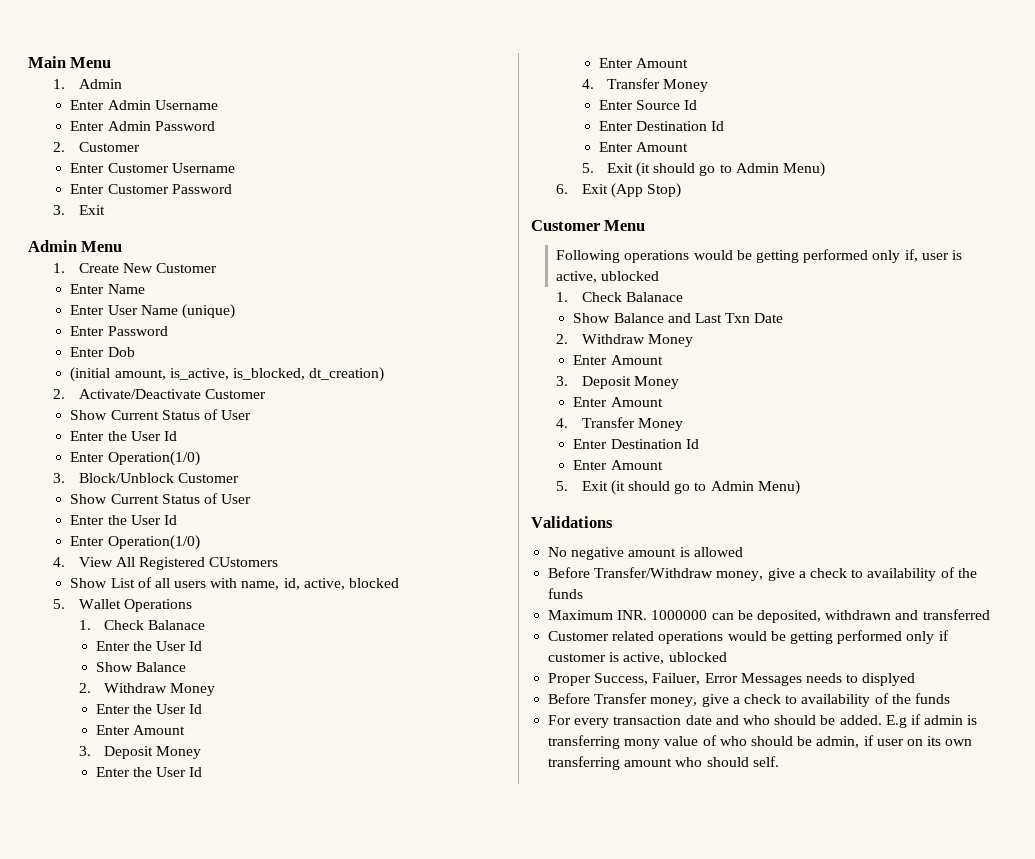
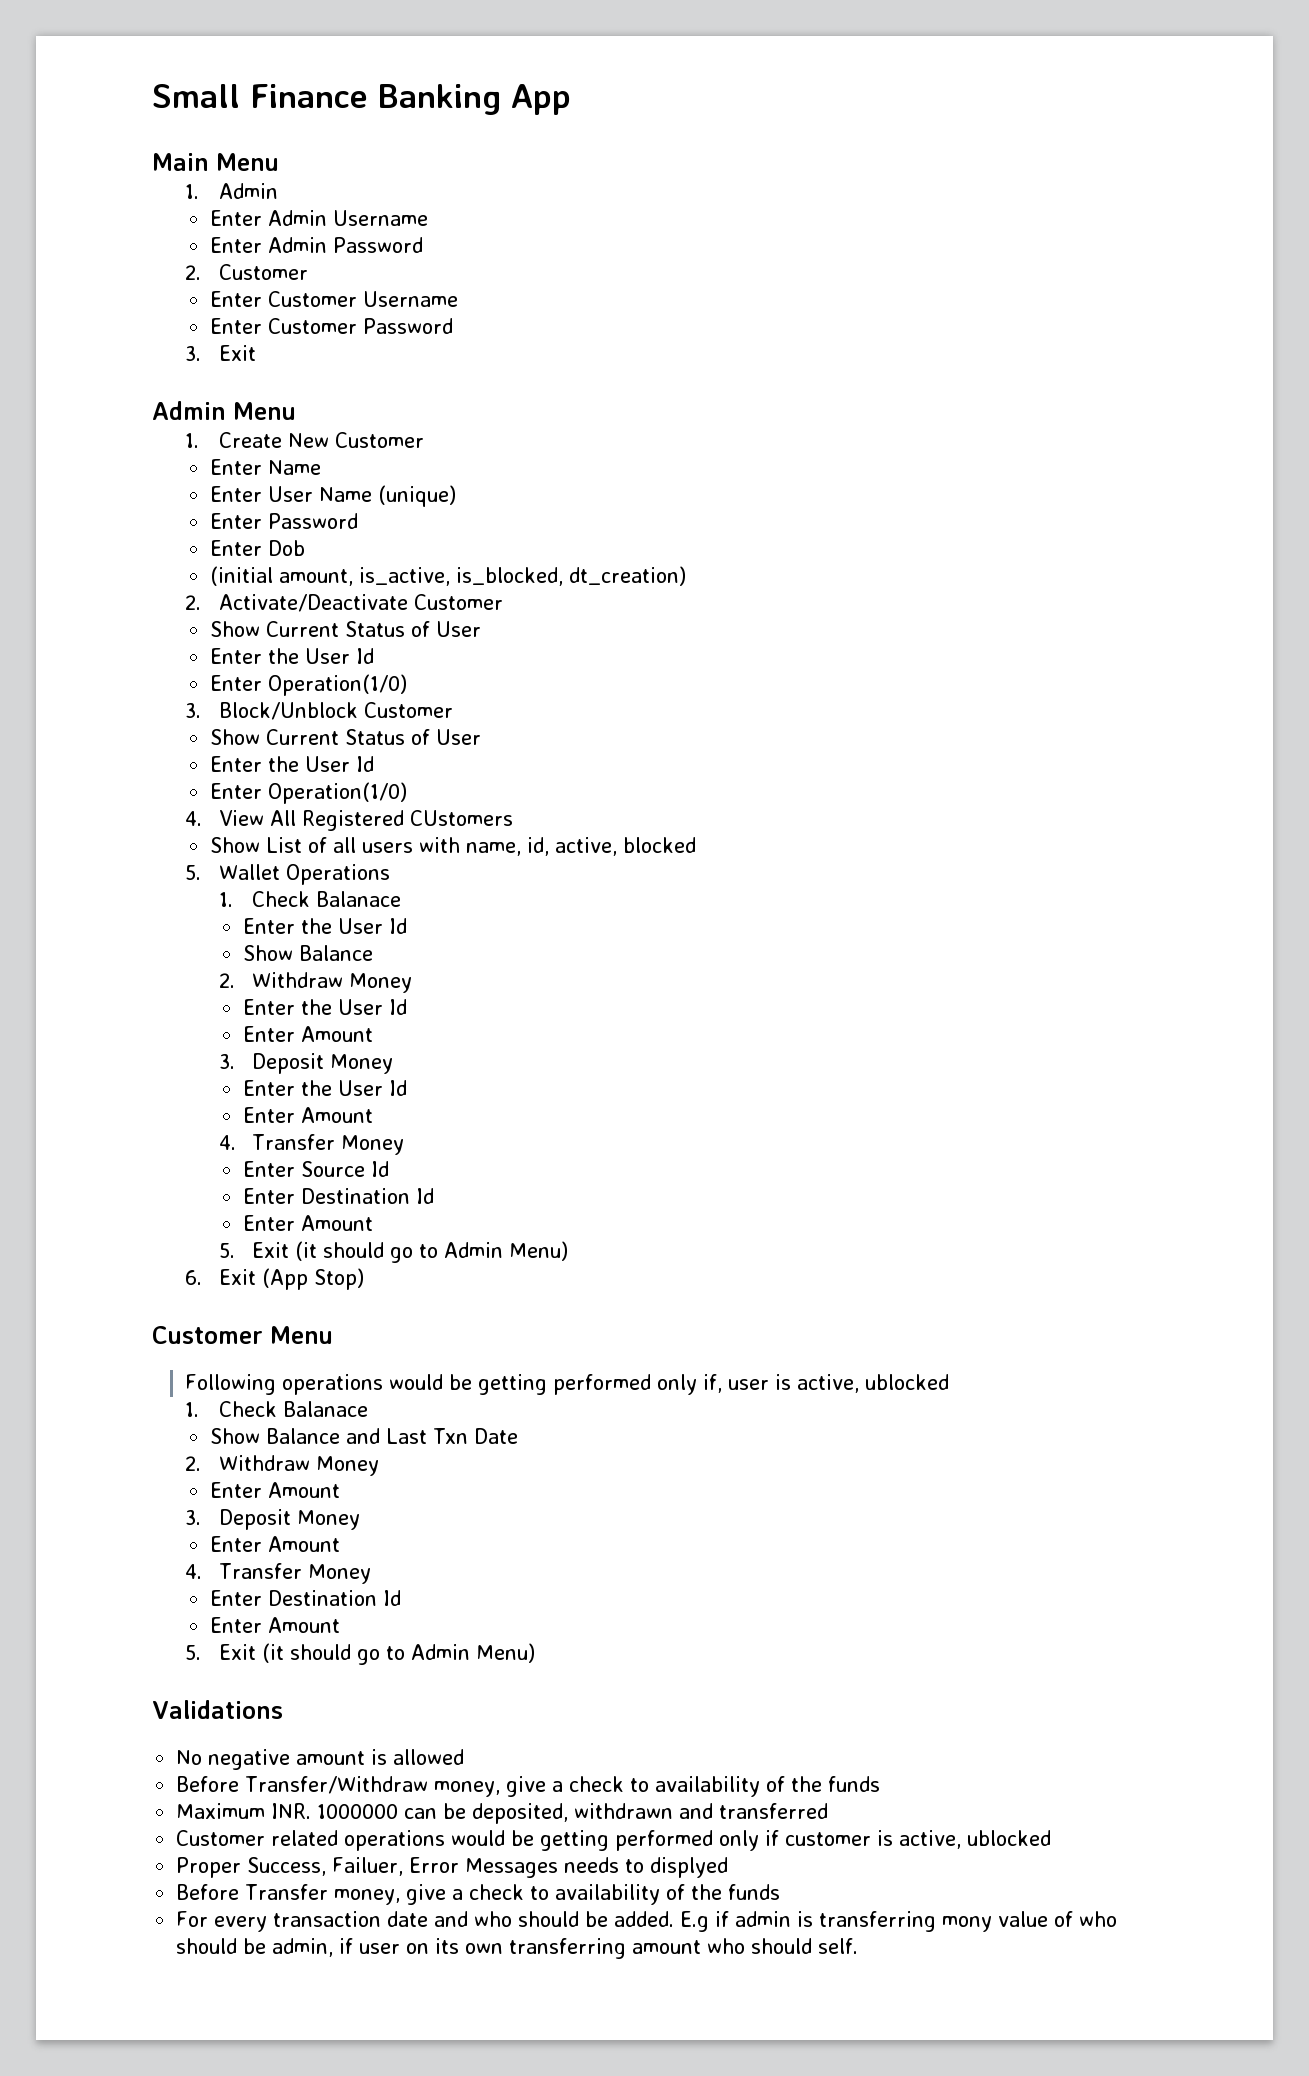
+ Small Finance Banking App

